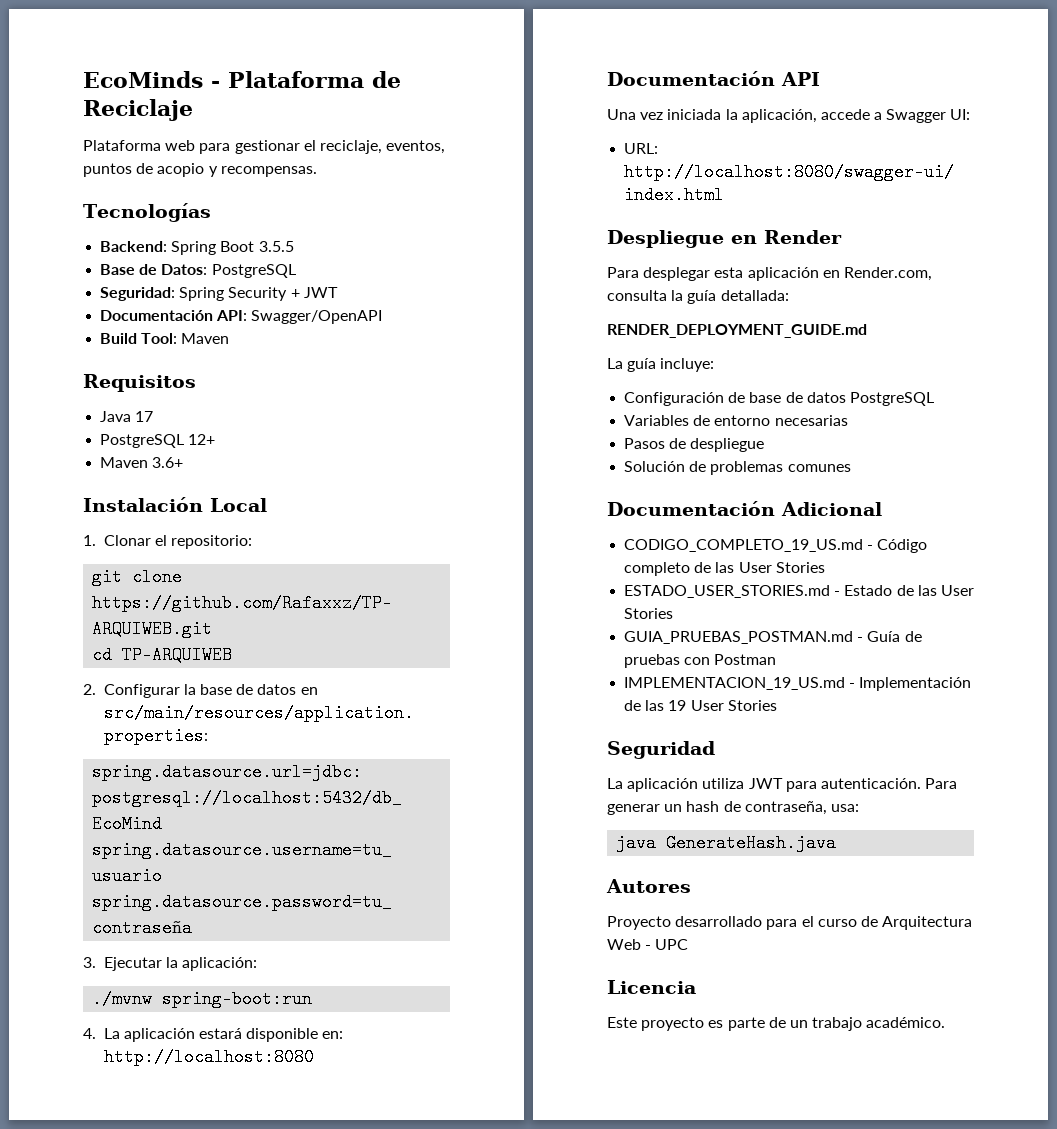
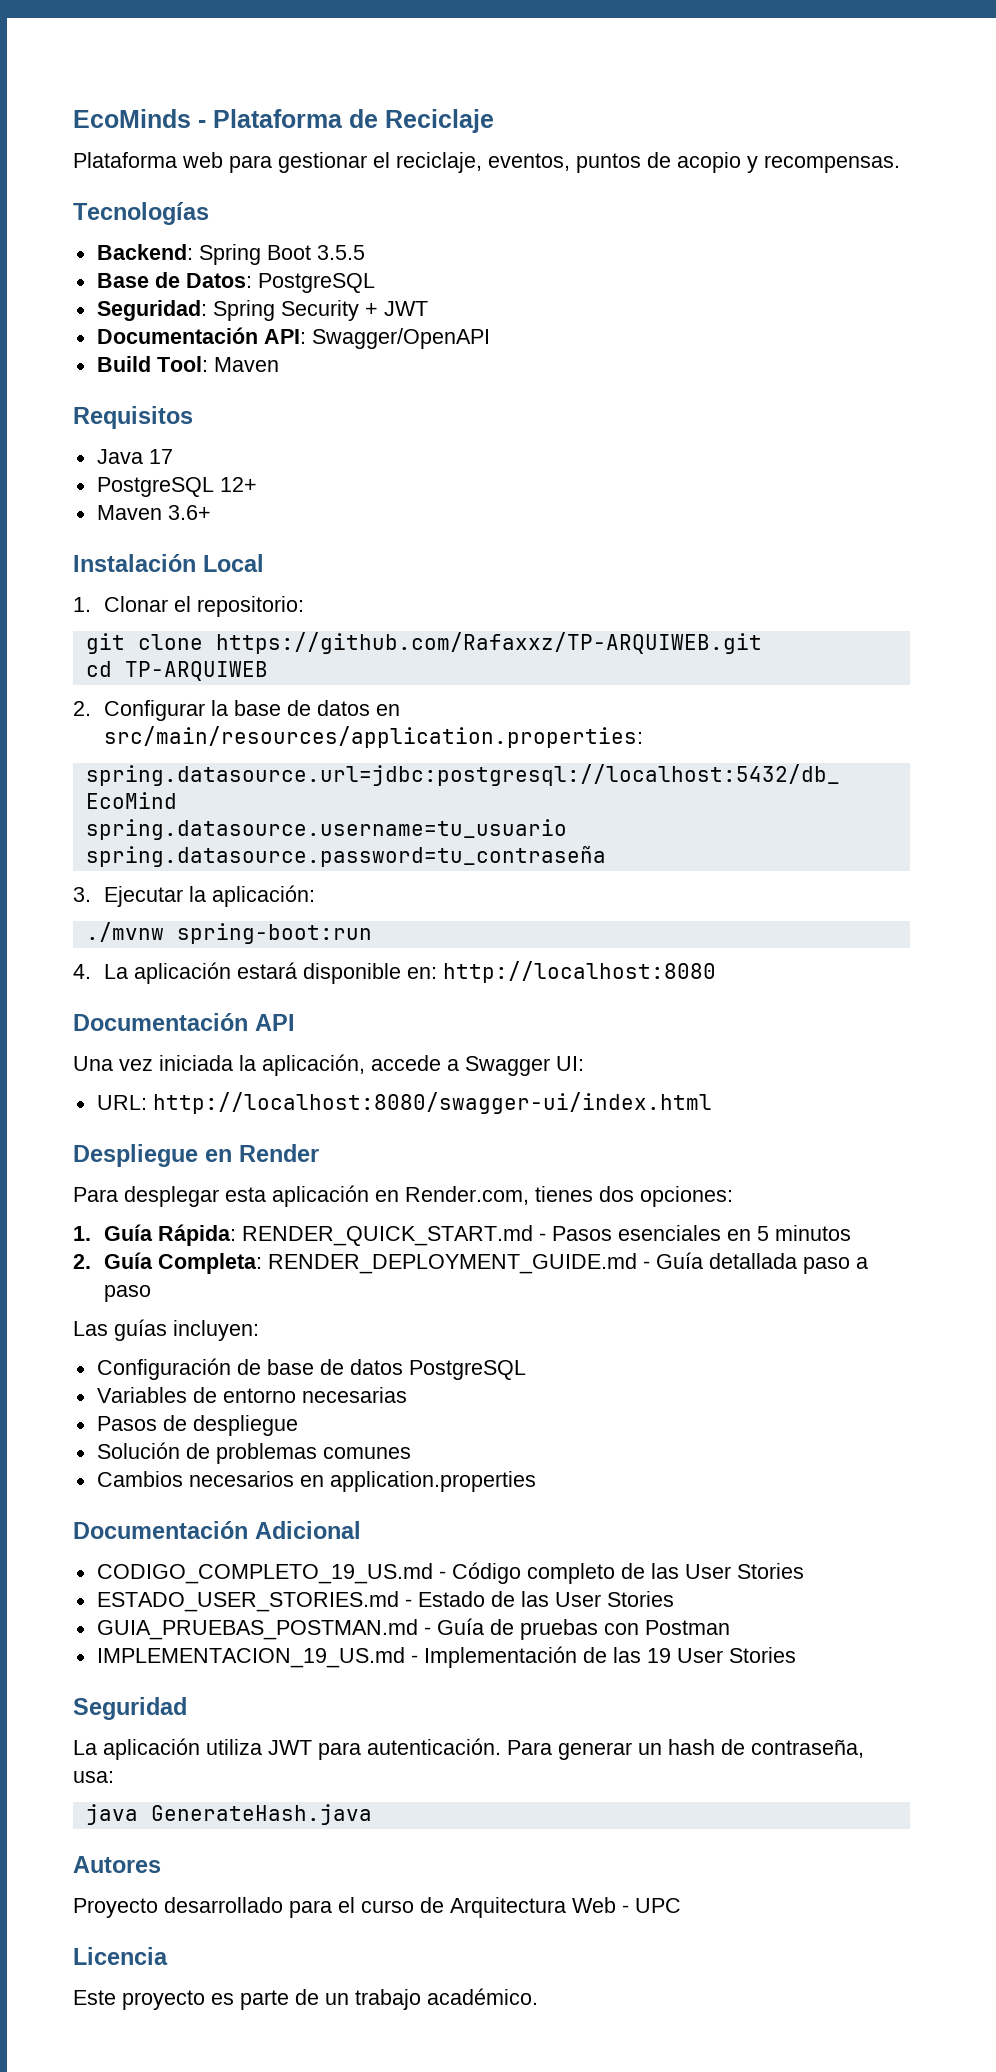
- Para desplegar esta aplicación en Render.com, consulta la guía detallada:
- RENDER_DEPLOYMENT_GUIDE.md
- La guía incluye:
+ Para desplegar esta aplicación en Render.com, tienes dos opciones:
+ 1. Guía Rápida: RENDER_QUICK_START.md - Pasos esenciales en 5 minutos
+ 2. Guía Completa: RENDER_DEPLOYMENT_GUIDE.md - Guía detallada paso a paso
+ Las guías incluyen:
+ Cambios necesarios en application.properties

